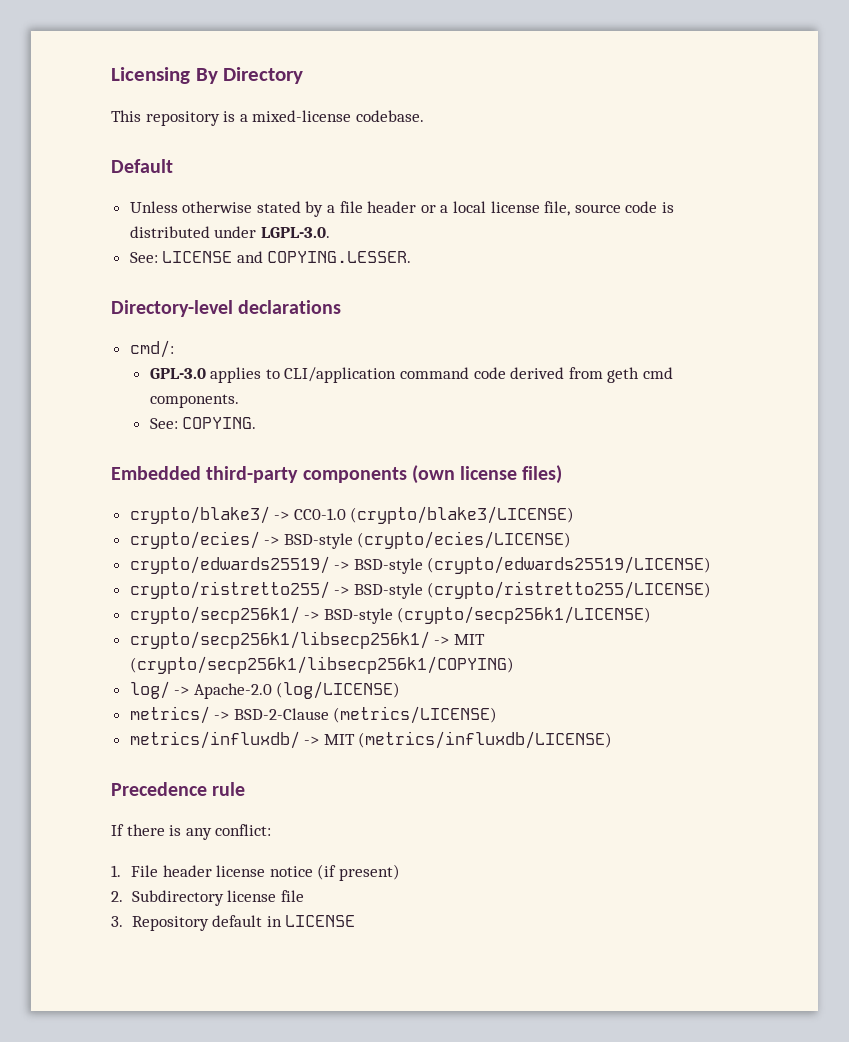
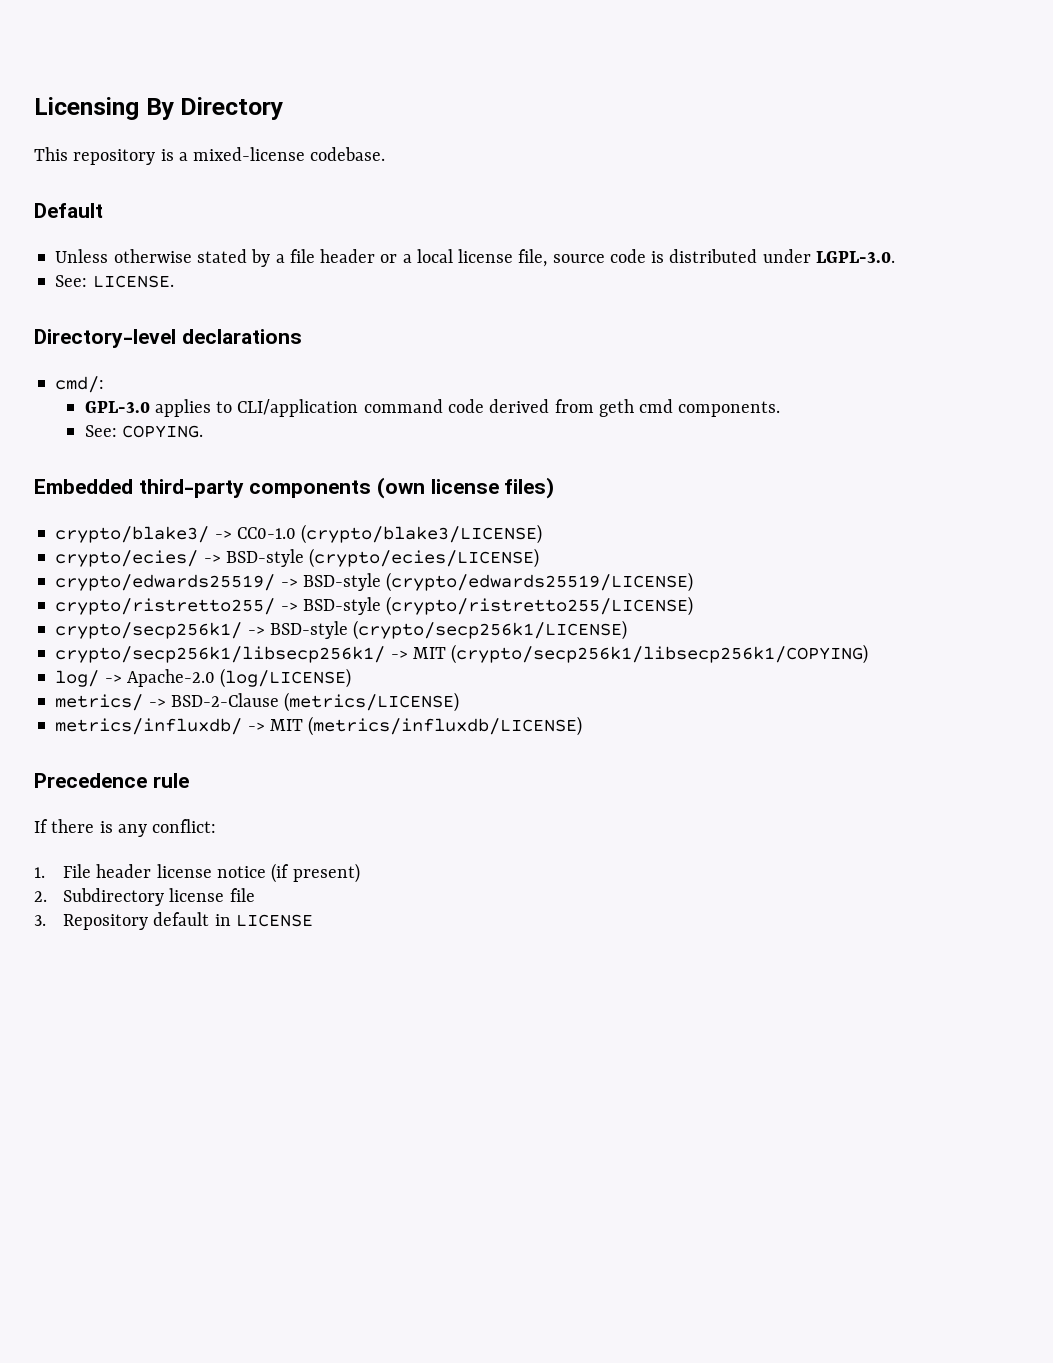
- See: LICENSE and COPYING.LESSER.
+ See: LICENSE.

